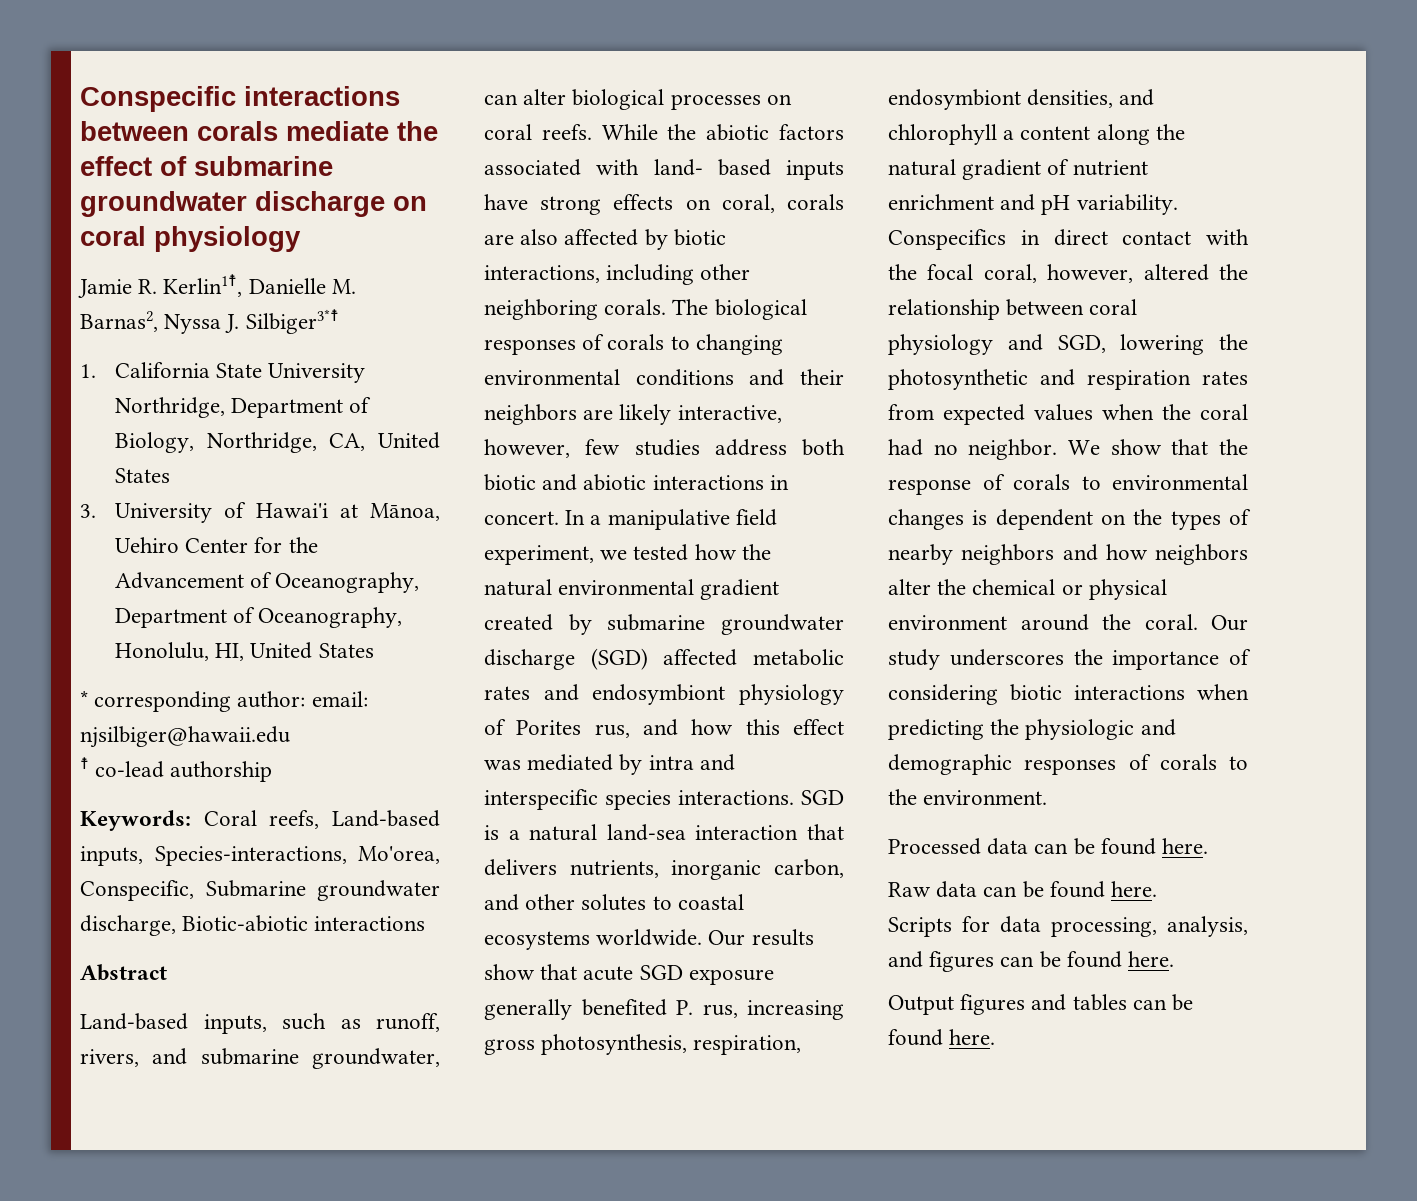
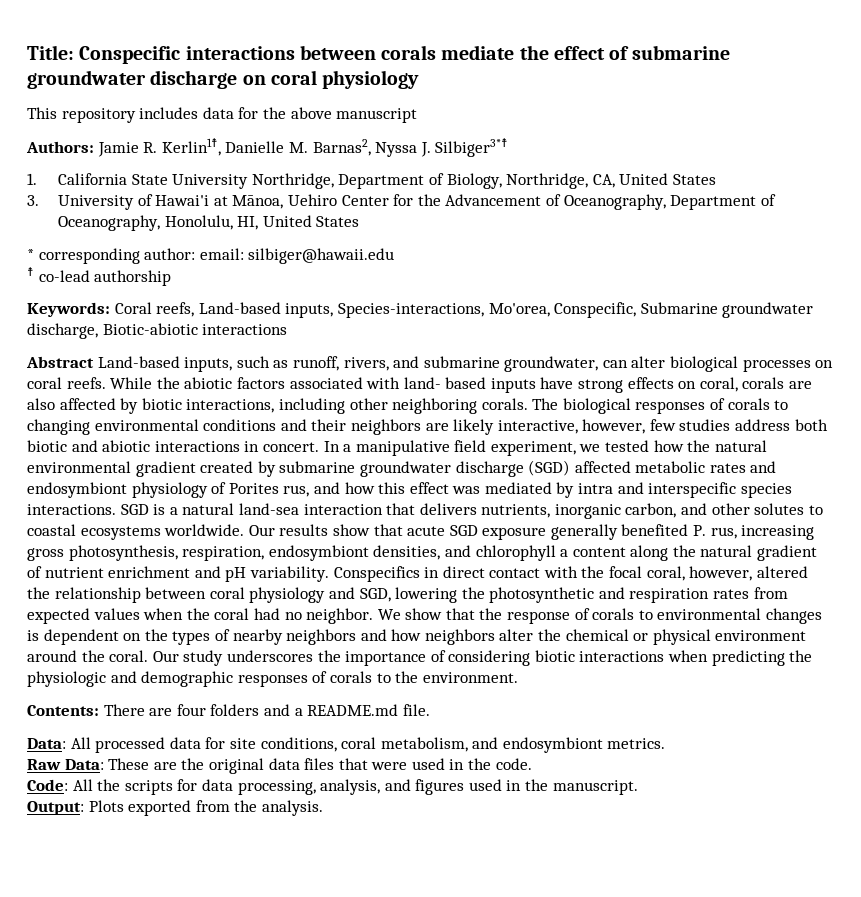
- Conspecific interactions between corals mediate the effect of submarine groundwater discharge on coral physiology
+ Title: Conspecific interactions between corals mediate the effect of submarine groundwater discharge on coral physiology
- Jamie R. Kerlin1☨, Danielle M. Barnas2, Nyssa J. Silbiger3*☨
+ This repository includes data for the above manuscript
+ Authors: Jamie R. Kerlin1☨, Danielle M. Barnas2, Nyssa J. Silbiger3*☨
- * corresponding author: email: njsilbiger@hawaii.edu
+ * corresponding author: email: silbiger@hawaii.edu
- Abstract
- Land-based inputs, such as runoff, rivers, and submarine groundwater, can alter biological processes on coral reefs.
+ Abstract Land-based inputs, such as runoff, rivers, and submarine groundwater, can alter biological processes on coral reefs.
- Processed data can be found here.
- Raw data can be found here.
- Scripts for data processing, analysis, and figures can be found here.
- Output figures and tables can be found here.
+ Contents: There are four folders and a README.md file.
+ Data: All processed data for site conditions, coral metabolism, and endosymbiont metrics.
+ Raw Data: These are the original data files that were used in the code.
+ Code: All the scripts for data processing, analysis, and figures used in the manuscript.
+ Output: Plots exported from the analysis.

